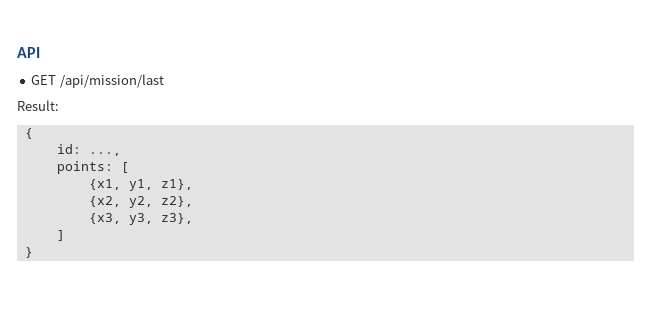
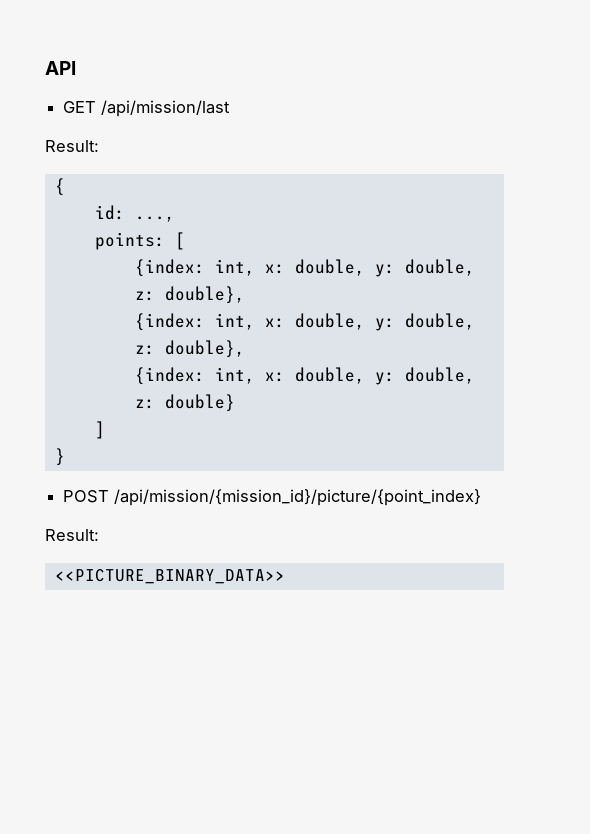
  points: [
- {x1, y1, z1},
- {x2, y2, z2},
- {x3, y3, z3},
+ {index: int, x: double, y: double, z: double},
+ {index: int, x: double, y: double, z: double},
+ {index: int, x: double, y: double, z: double}
  ]
  }
+ POST /api/mission/{mission_id}/picture/{point_index}
+ Result:
+ <<PICTURE_BINARY_DATA>>

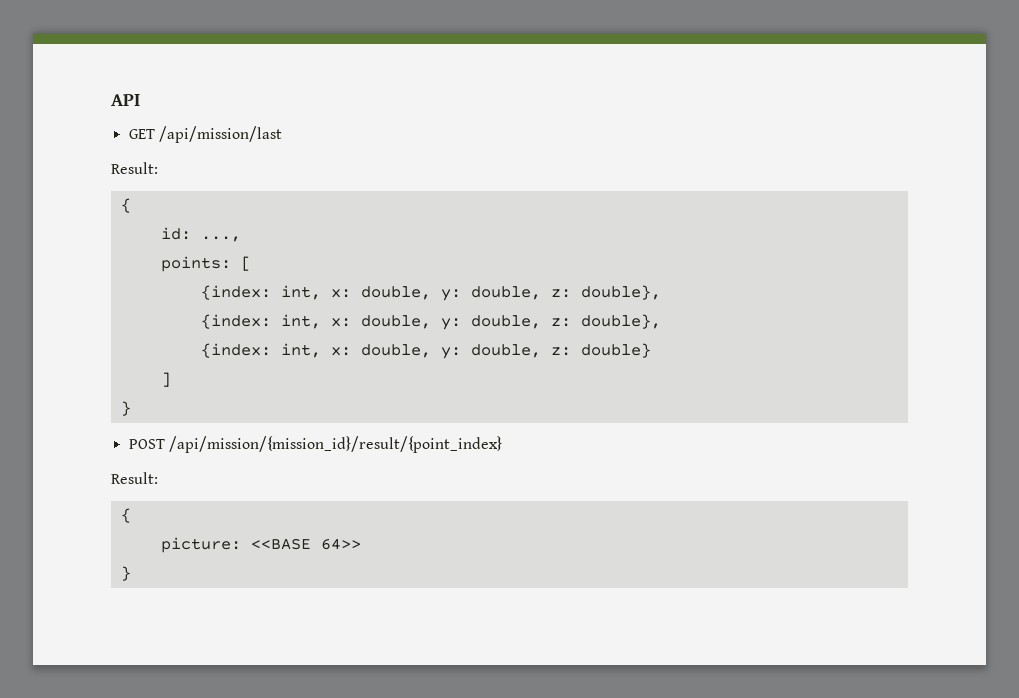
- POST /api/mission/{mission_id}/picture/{point_index}
+ POST /api/mission/{mission_id}/result/{point_index}
  Result:
- <<PICTURE_BINARY_DATA>>
+ {
+ picture: <<BASE 64>>
+ }

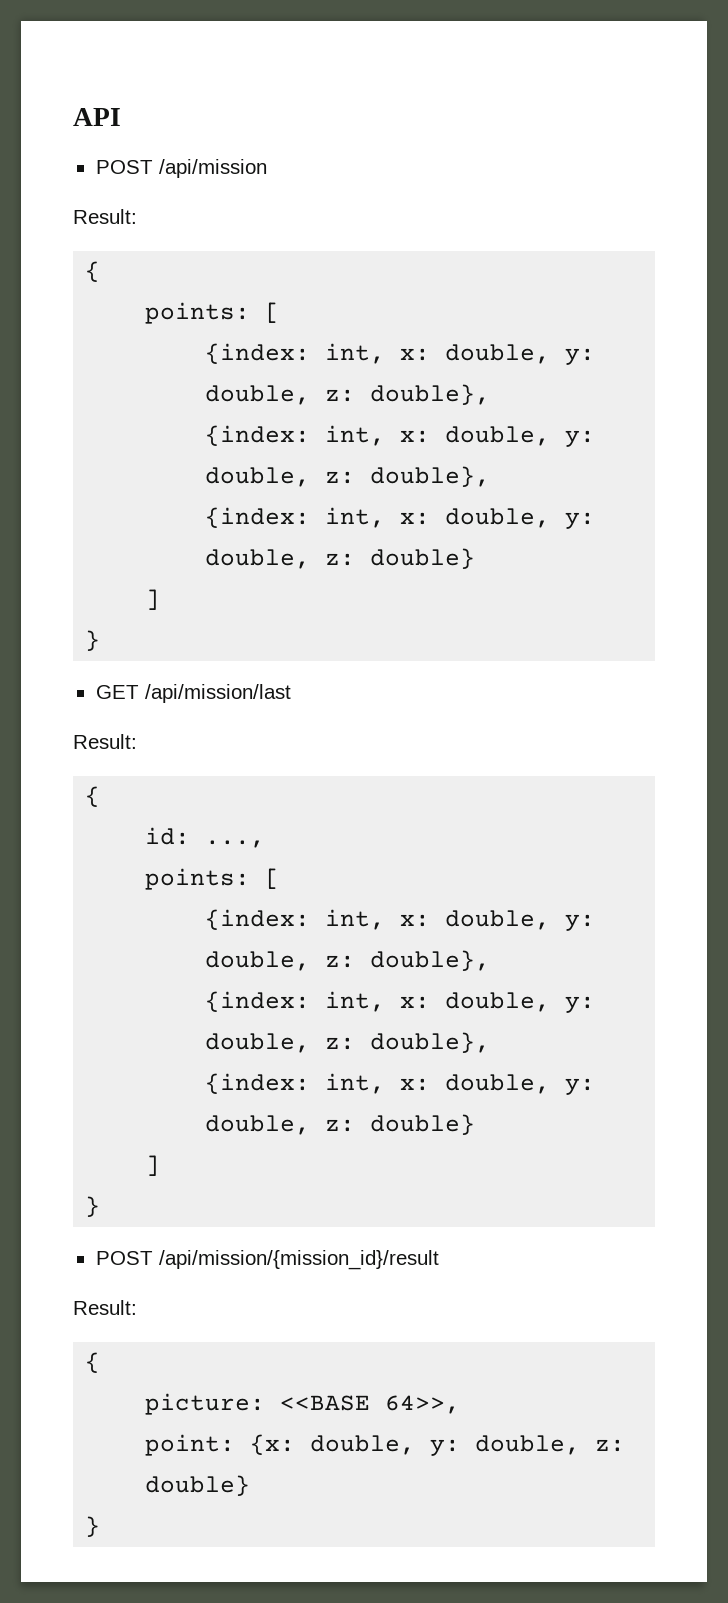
+ POST /api/mission
+ Result:
+ {
+ points: [
+ {index: int, x: double, y: double, z: double},
+ {index: int, x: double, y: double, z: double},
+ {index: int, x: double, y: double, z: double}
+ ]
+ }
- POST /api/mission/{mission_id}/result/{point_index}
+ POST /api/mission/{mission_id}/result
- picture: <<BASE 64>>
+ picture: <<BASE 64>>,
+ point: {x: double, y: double, z: double}

